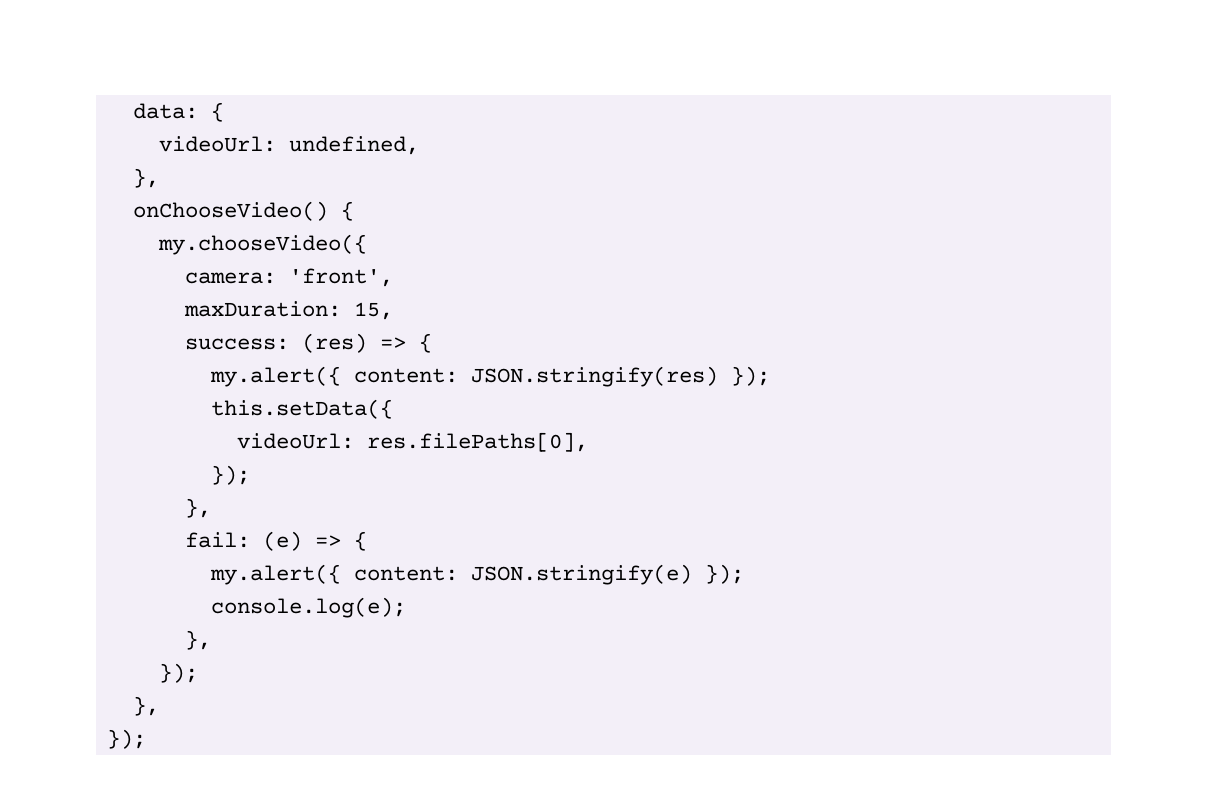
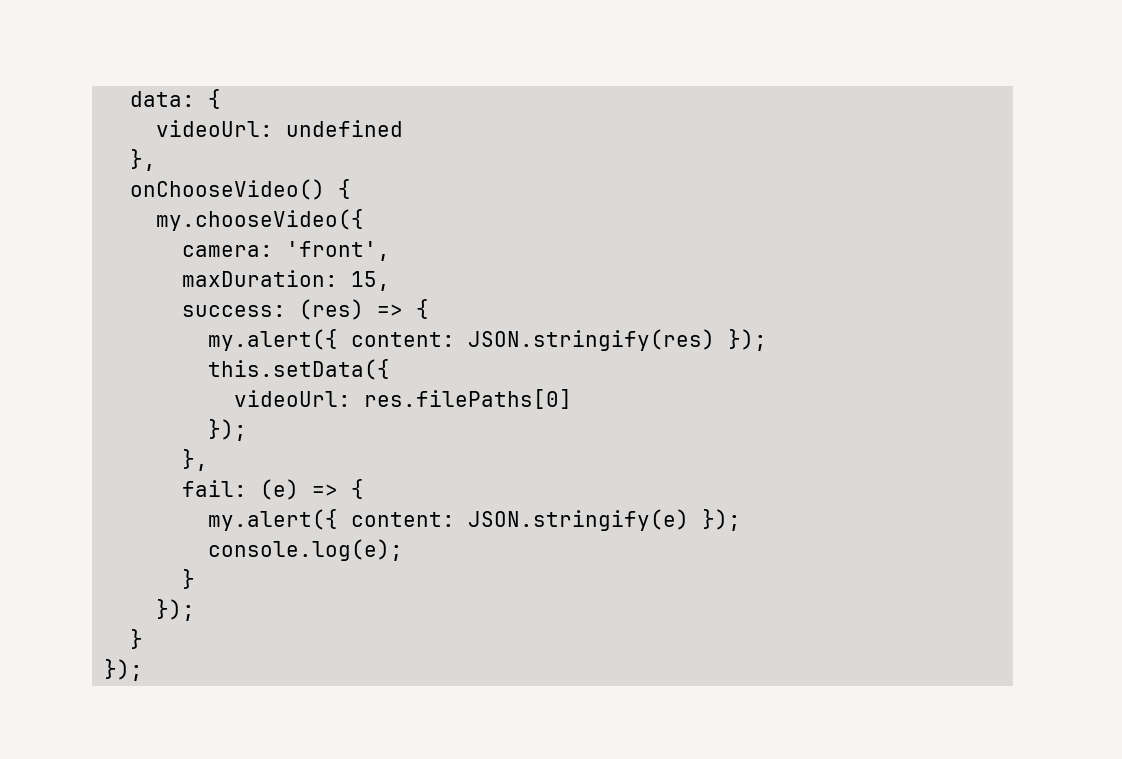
- videoUrl: undefined,
+ videoUrl: undefined
- videoUrl: res.filePaths[0],
+ videoUrl: res.filePaths[0]
  console.log(e);
- },
+ }
  });
- },
+ }

